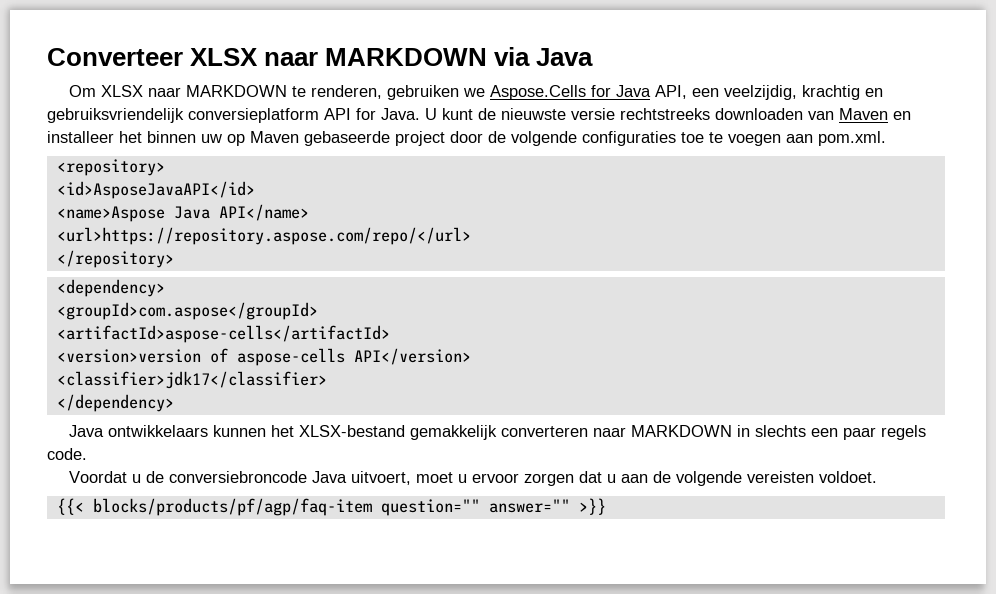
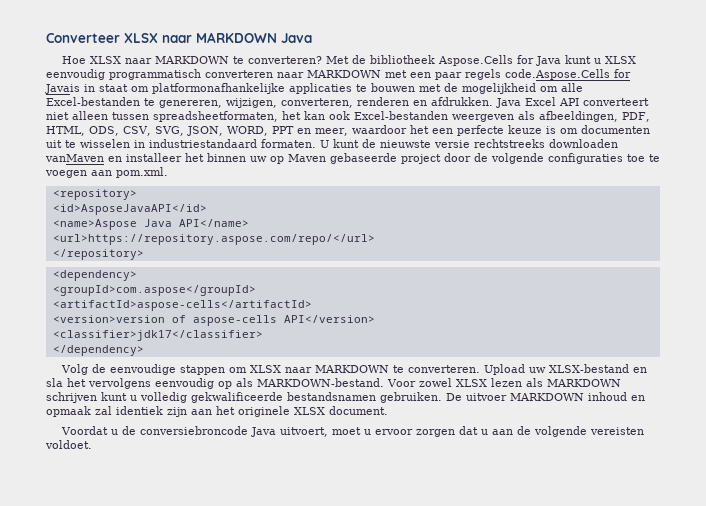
- Converteer XLSX naar MARKDOWN via Java
+ Converteer XLSX naar MARKDOWN Java
- Om XLSX naar MARKDOWN te renderen, gebruiken we Aspose.Cells for Java API, een veelzijdig, krachtig en gebruiksvriendelijk conversieplatform API for Java.
+ Hoe XLSX naar MARKDOWN te converteren? Met de bibliotheek Aspose.Cells for Java kunt u XLSX eenvoudig programmatisch converteren naar MARKDOWN met een paar regels code.Aspose.Cells for Javais in staat om platformonafhankelijke applicaties te bouwen met de mogelijkheid om alle Excel-bestanden te genereren, wijzigen, converteren, renderen en afdrukken. Java Excel API converteert niet alleen tussen spreadsheetformaten, het kan ook Excel-bestanden weergeven als afbeeldingen, PDF, HTML, ODS, CSV, SVG, JSON, WORD, PPT en meer, waardoor het een perfecte keuze is om documenten uit te wisselen in industriestandaard formaten.
- U kunt de nieuwste versie rechtstreeks downloaden van Maven en installeer het binnen uw op Maven gebaseerde project door de volgende configuraties toe te voegen aan pom.xml.
+ U kunt de nieuwste versie rechtstreeks downloaden vanMaven en installeer het binnen uw op Maven gebaseerde project door de volgende configuraties toe te voegen aan pom.xml.
- Java ontwikkelaars kunnen het XLSX-bestand gemakkelijk converteren naar MARKDOWN in slechts een paar regels code.
+ Volg de eenvoudige stappen om XLSX naar MARKDOWN te converteren. Upload uw XLSX-bestand en sla het vervolgens eenvoudig op als MARKDOWN-bestand. Voor zowel XLSX lezen als MARKDOWN schrijven kunt u volledig gekwalificeerde bestandsnamen gebruiken. De uitvoer MARKDOWN inhoud en opmaak zal identiek zijn aan het originele XLSX document.
- {{< blocks/products/pf/agp/faq-item question="" answer="" >}}

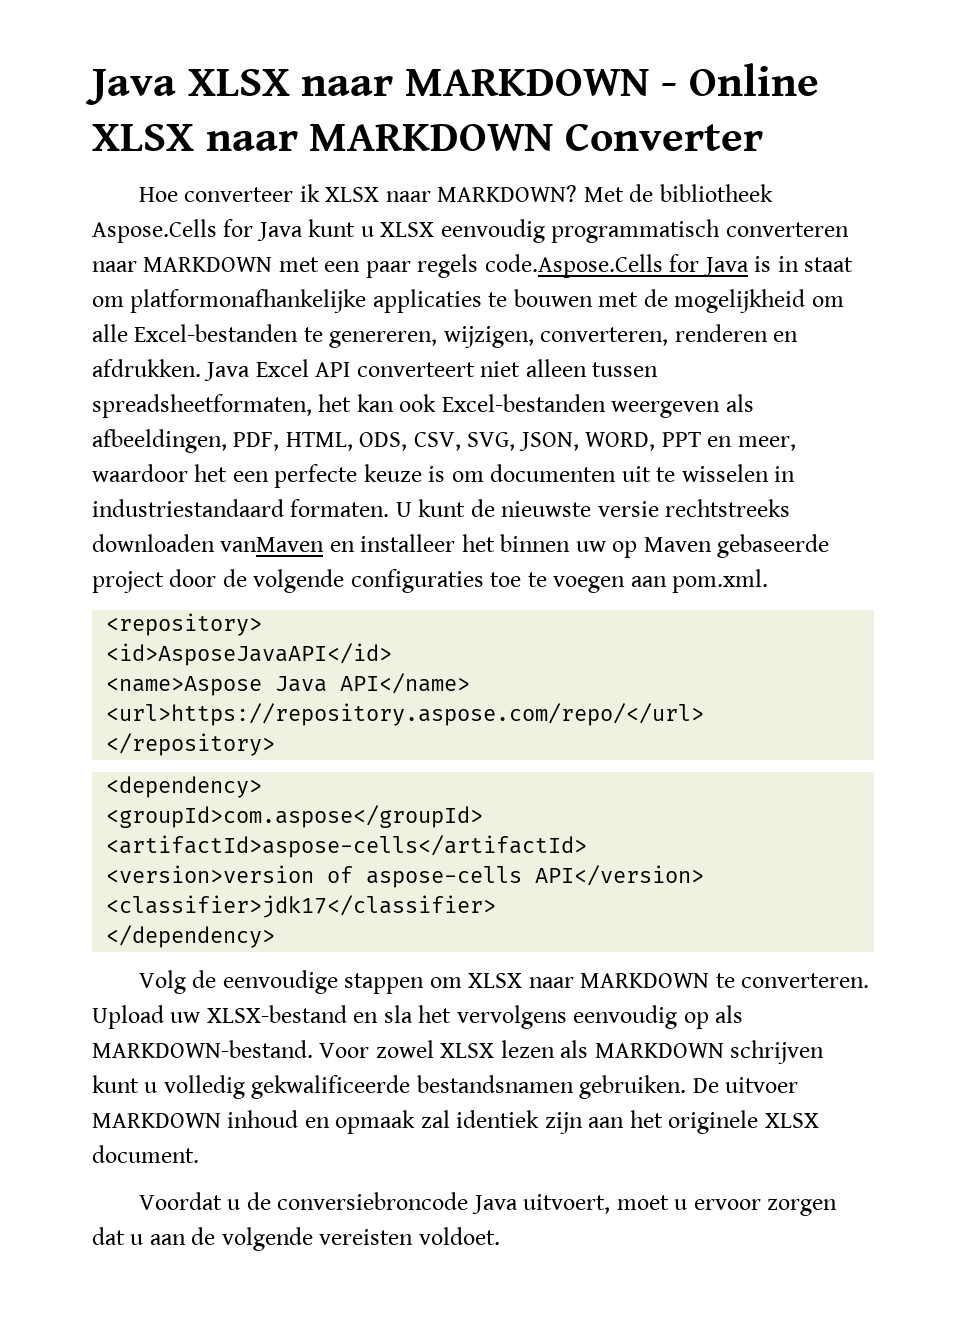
- Converteer XLSX naar MARKDOWN Java
- Hoe XLSX naar MARKDOWN te converteren?
+ Java XLSX naar MARKDOWN - Online XLSX naar MARKDOWN Converter
+ Hoe converteer ik XLSX naar MARKDOWN?
- Met de bibliotheek Aspose.Cells for Java kunt u XLSX eenvoudig programmatisch converteren naar MARKDOWN met een paar regels code.Aspose.Cells for Javais in staat om platformonafhankelijke applicaties te bouwen met de mogelijkheid om alle Excel-bestanden te genereren, wijzigen, converteren, renderen en afdrukken.
+ Met de bibliotheek Aspose.Cells for Java kunt u XLSX eenvoudig programmatisch converteren naar MARKDOWN met een paar regels code.Aspose.Cells for Java is in staat om platformonafhankelijke applicaties te bouwen met de mogelijkheid om alle Excel-bestanden te genereren, wijzigen, converteren, renderen en afdrukken.

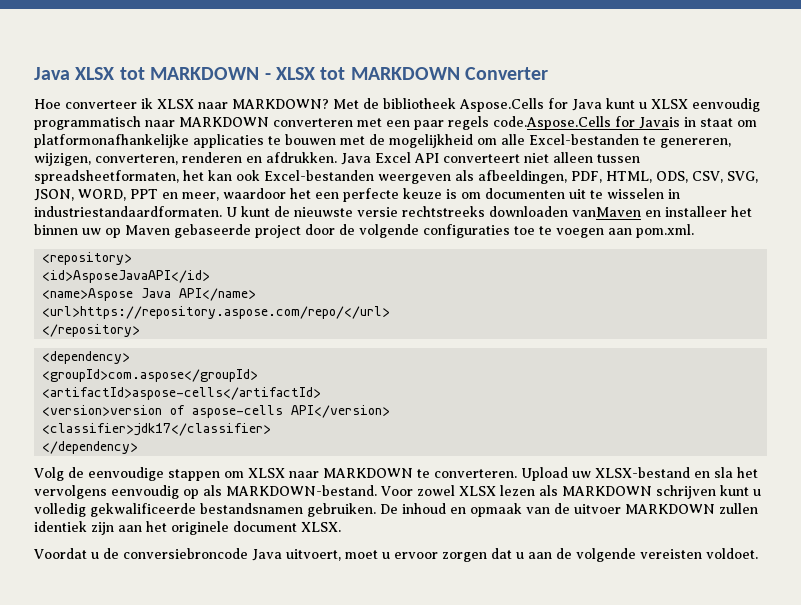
- Java XLSX naar MARKDOWN - Online XLSX naar MARKDOWN Converter
+ Java XLSX tot MARKDOWN - XLSX tot MARKDOWN Converter
- Met de bibliotheek Aspose.Cells for Java kunt u XLSX eenvoudig programmatisch converteren naar MARKDOWN met een paar regels code.Aspose.Cells for Java is in staat om platformonafhankelijke applicaties te bouwen met de mogelijkheid om alle Excel-bestanden te genereren, wijzigen, converteren, renderen en afdrukken.
+ Met de bibliotheek Aspose.Cells for Java kunt u XLSX eenvoudig programmatisch naar MARKDOWN converteren met een paar regels code.Aspose.Cells for Javais in staat om platformonafhankelijke applicaties te bouwen met de mogelijkheid om alle Excel-bestanden te genereren, wijzigen, converteren, renderen en afdrukken.
- Java Excel API converteert niet alleen tussen spreadsheetformaten, het kan ook Excel-bestanden weergeven als afbeeldingen, PDF, HTML, ODS, CSV, SVG, JSON, WORD, PPT en meer, waardoor het een perfecte keuze is om documenten uit te wisselen in industriestandaard formaten.
+ Java Excel API converteert niet alleen tussen spreadsheetformaten, het kan ook Excel-bestanden weergeven als afbeeldingen, PDF, HTML, ODS, CSV, SVG, JSON, WORD, PPT en meer, waardoor het een perfecte keuze is om documenten uit te wisselen in industriestandaardformaten.
- De uitvoer MARKDOWN inhoud en opmaak zal identiek zijn aan het originele XLSX document.
+ De inhoud en opmaak van de uitvoer MARKDOWN zullen identiek zijn aan het originele document XLSX.

